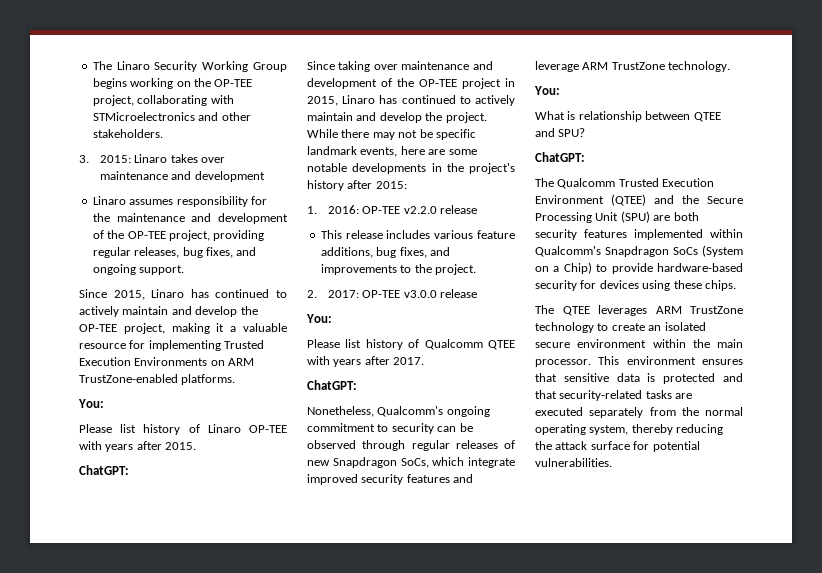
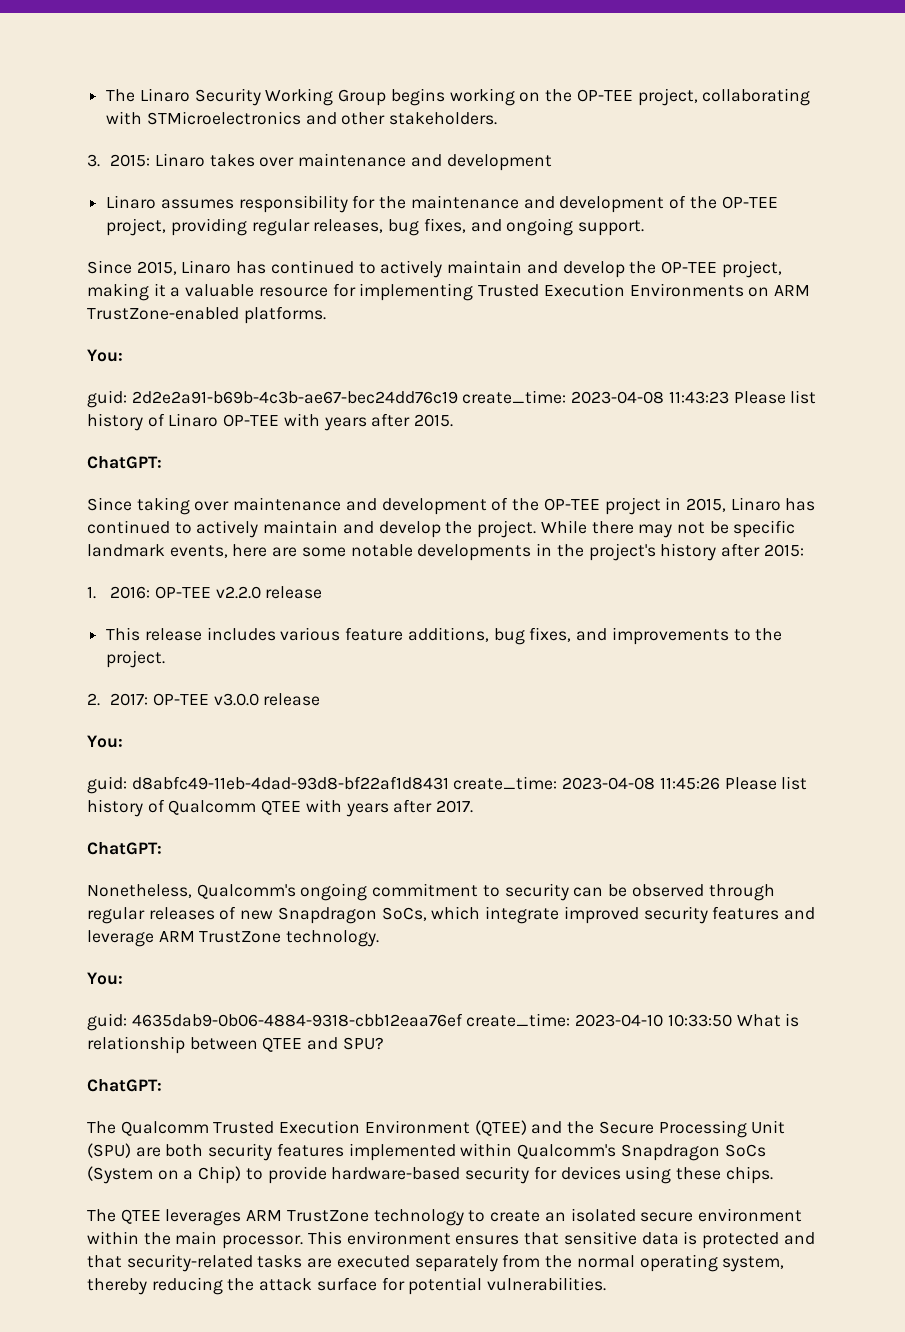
- Please list history of Linaro OP-TEE with years after 2015.
+ guid: 2d2e2a91-b69b-4c3b-ae67-bec24dd76c19 create_time: 2023-04-08 11:43:23 Please list history of Linaro OP-TEE with years after 2015.
- Please list history of Qualcomm QTEE with years after 2017.
+ guid: d8abfc49-11eb-4dad-93d8-bf22af1d8431 create_time: 2023-04-08 11:45:26 Please list history of Qualcomm QTEE with years after 2017.
- What is relationship between QTEE and SPU?
+ guid: 4635dab9-0b06-4884-9318-cbb12eaa76ef create_time: 2023-04-10 10:33:50 What is relationship between QTEE and SPU?

